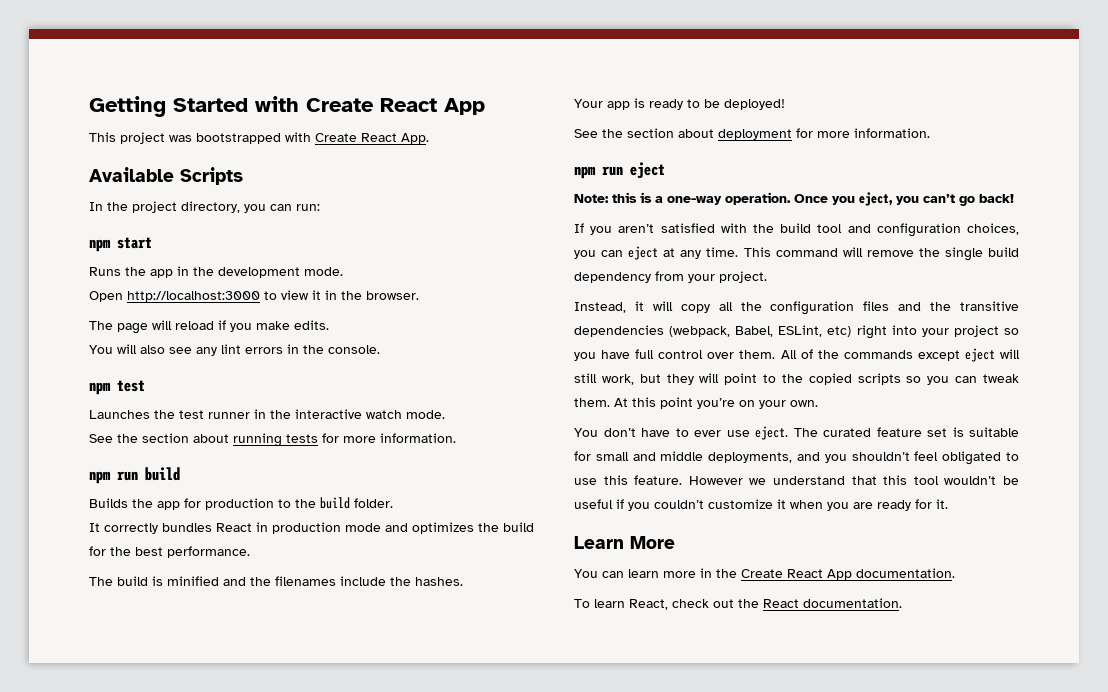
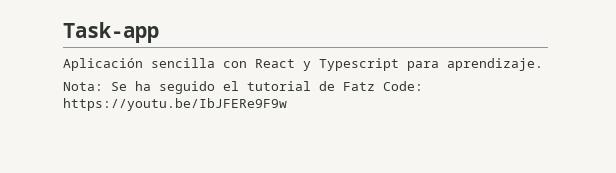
- Getting Started with Create React App
- This project was bootstrapped with Create React App.
- Available Scripts
- In the project directory, you can run:
- npm start
- Runs the app in the development mode.
- Open http://localhost:3000 to view it in the browser.
- The page will reload if you make edits.
- You will also see any lint errors in the console.
- npm test
- Launches the test runner in the interactive watch mode.
- See the section about running tests for more information.
- npm run build
- Builds the app for production to the build folder.
- It correctly bundles React in production mode and optimizes the build for the best performance.
- The build is minified and the filenames include the hashes.
- Your app is ready to be deployed!
- See the section about deployment for more information.
- npm run eject
- Note: this is a one-way operation. Once you eject, you can’t go back!
- If you aren’t satisfied with the build tool and configuration choices, you can eject at any time. This command will remove the single build dependency from your project.
- Instead, it will copy all the configuration files and the transitive dependencies (webpack, Babel, ESLint, etc) right into your project so you have full control over them. All of the commands except eject will still work, but they will point to the copied scripts so you can tweak them. At this point you’re on your own.
- You don’t have to ever use eject. The curated feature set is suitable for small and middle deployments, and you shouldn’t feel obligated to use this feature. However we understand that this tool wouldn’t be useful if you couldn’t customize it when you are ready for it.
- Learn More
- You can learn more in the Create React App documentation.
- To learn React, check out the React documentation.
+ Task-app
+ Aplicación sencilla con React y Typescript para aprendizaje.
+ Nota: Se ha seguido el tutorial de Fatz Code: https://youtu.be/IbJFERe9F9w

